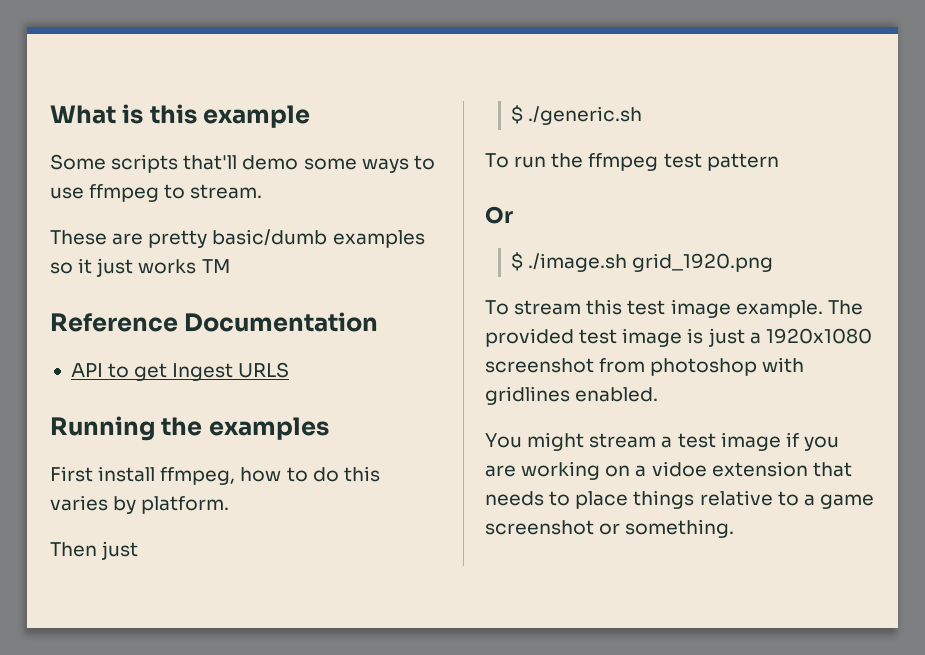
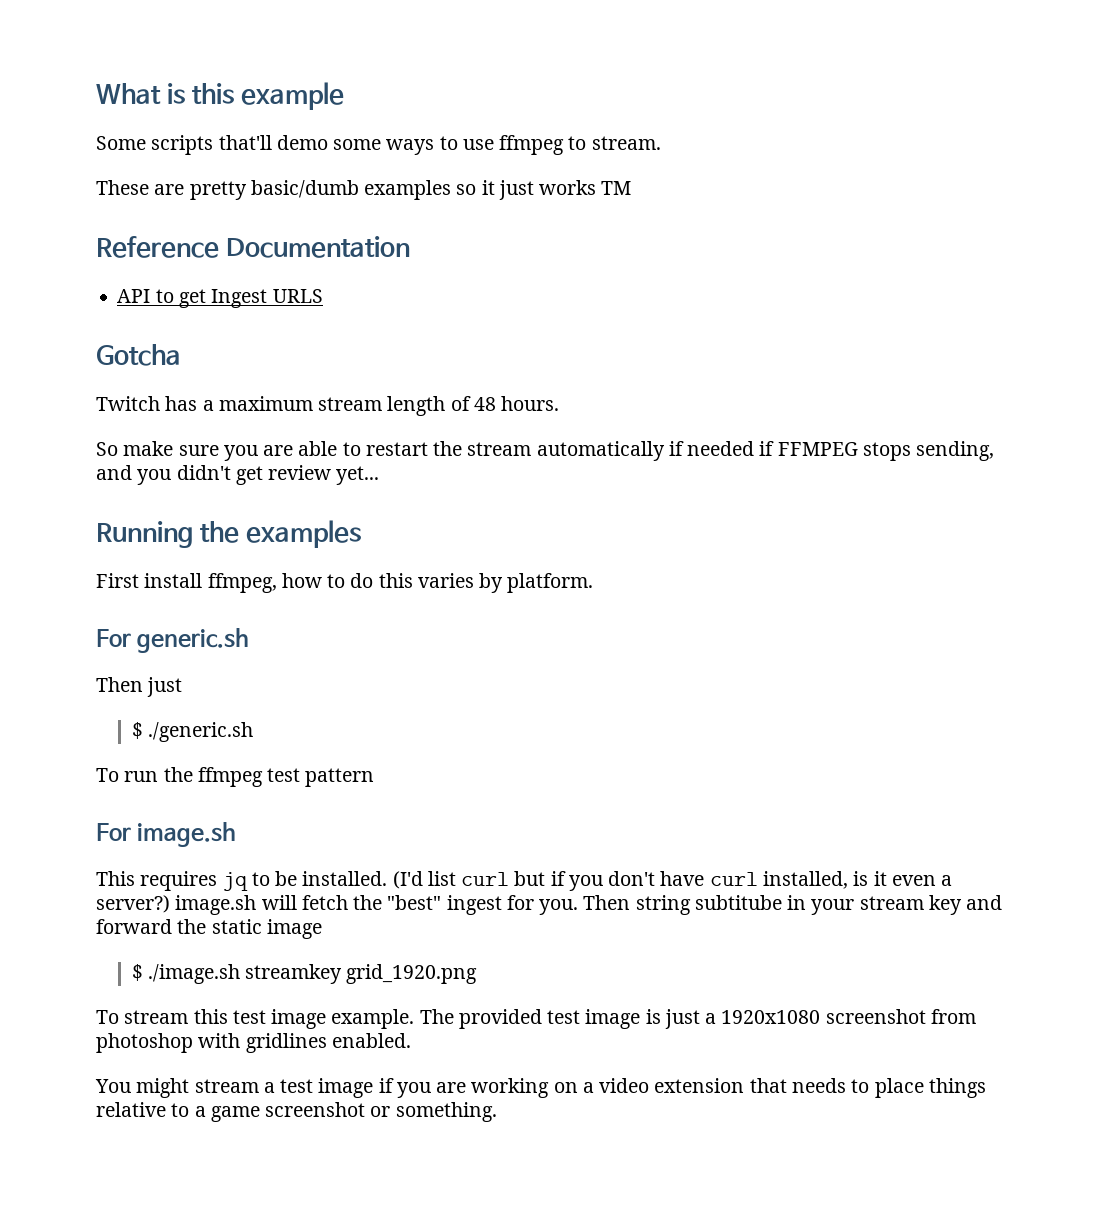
+ Gotcha
+ Twitch has a maximum stream length of 48 hours.
+ So make sure you are able to restart the stream automatically if needed if FFMPEG stops sending, and you didn't get review yet...
+ For generic.sh
- Or
+ For image.sh
+ This requires jq to be installed. (I'd list curl but if you don't have curl installed, is it even a server?) image.sh will fetch the "best" ingest for you. Then string subtitube in your stream key and forward the static image
- $ ./image.sh grid_1920.png
+ $ ./image.sh streamkey grid_1920.png
- You might stream a test image if you are working on a vidoe extension that needs to place things relative to a game screenshot or something.
+ You might stream a test image if you are working on a video extension that needs to place things relative to a game screenshot or something.

